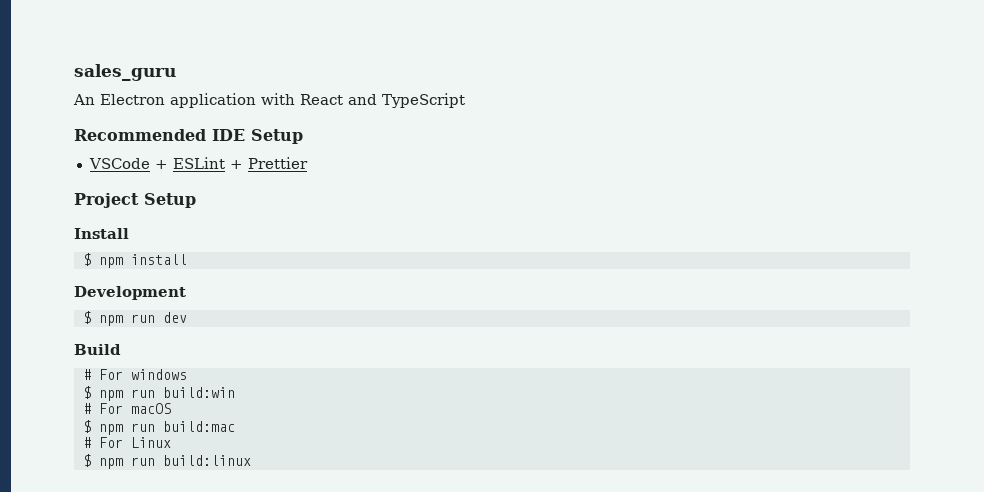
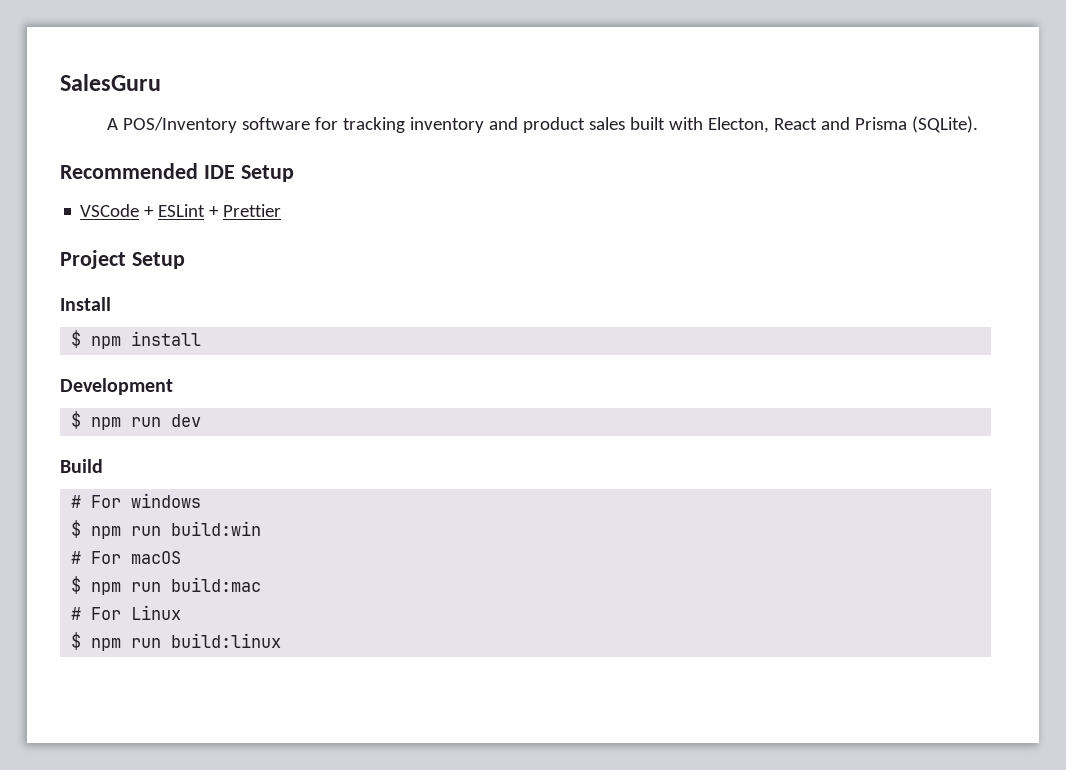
- sales_guru
- An Electron application with React and TypeScript
+ SalesGuru
+ A POS/Inventory software for tracking inventory and product sales built with Electon, React and Prisma (SQLite).

